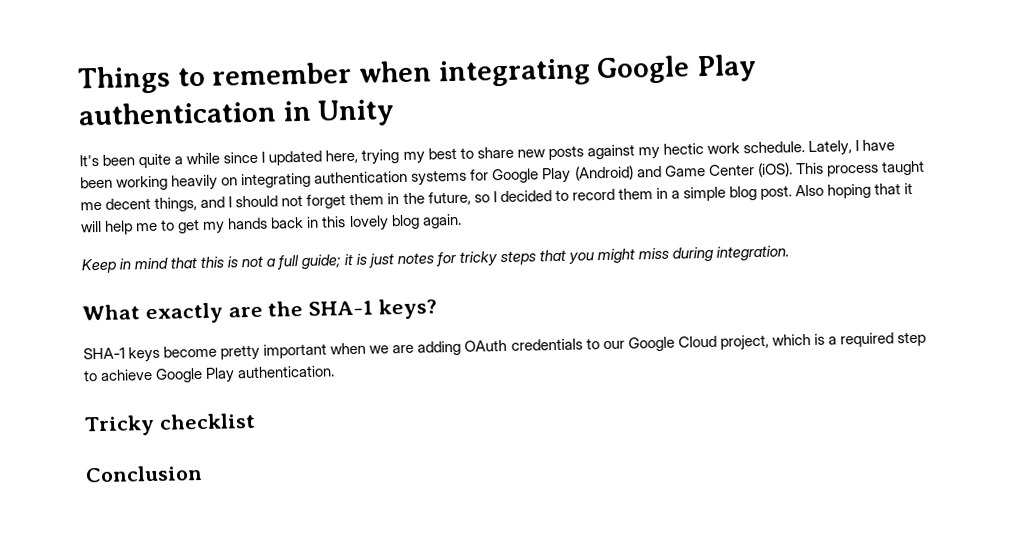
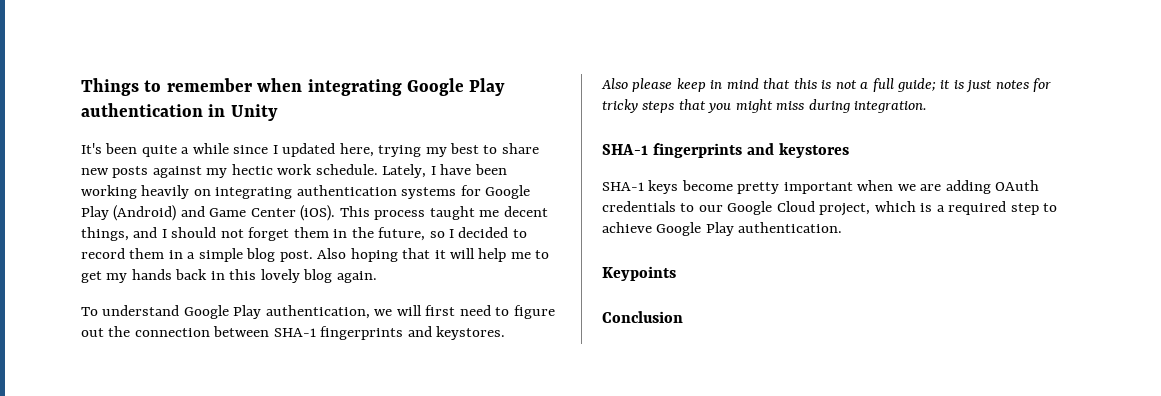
- Keep in mind that this is not a full guide; it is just notes for tricky steps that you might miss during integration.
+ To understand Google Play authentication, we will first need to figure out the connection between SHA-1 fingerprints and keystores.
+ Also please keep in mind that this is not a full guide; it is just notes for tricky steps that you might miss during integration.
- What exactly are the SHA-1 keys?
+ SHA-1 fingerprints and keystores
- Tricky checklist
+ Keypoints

